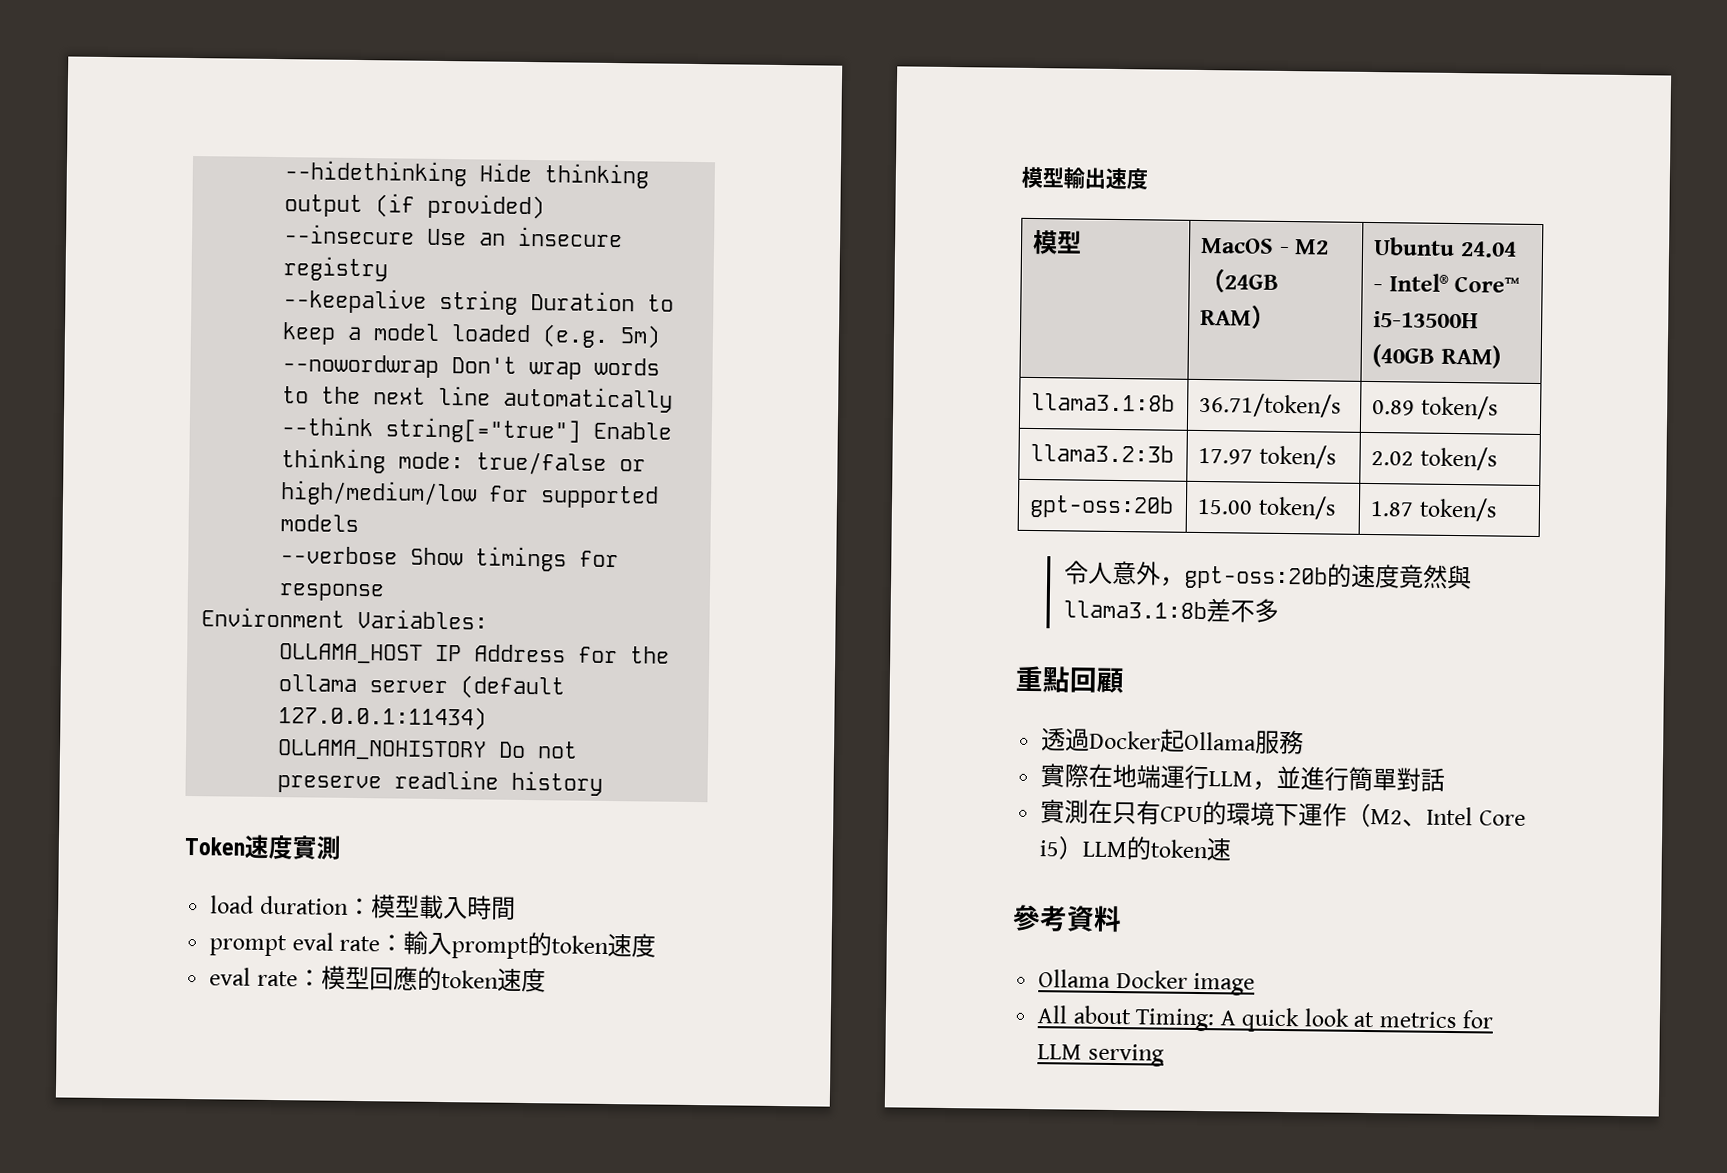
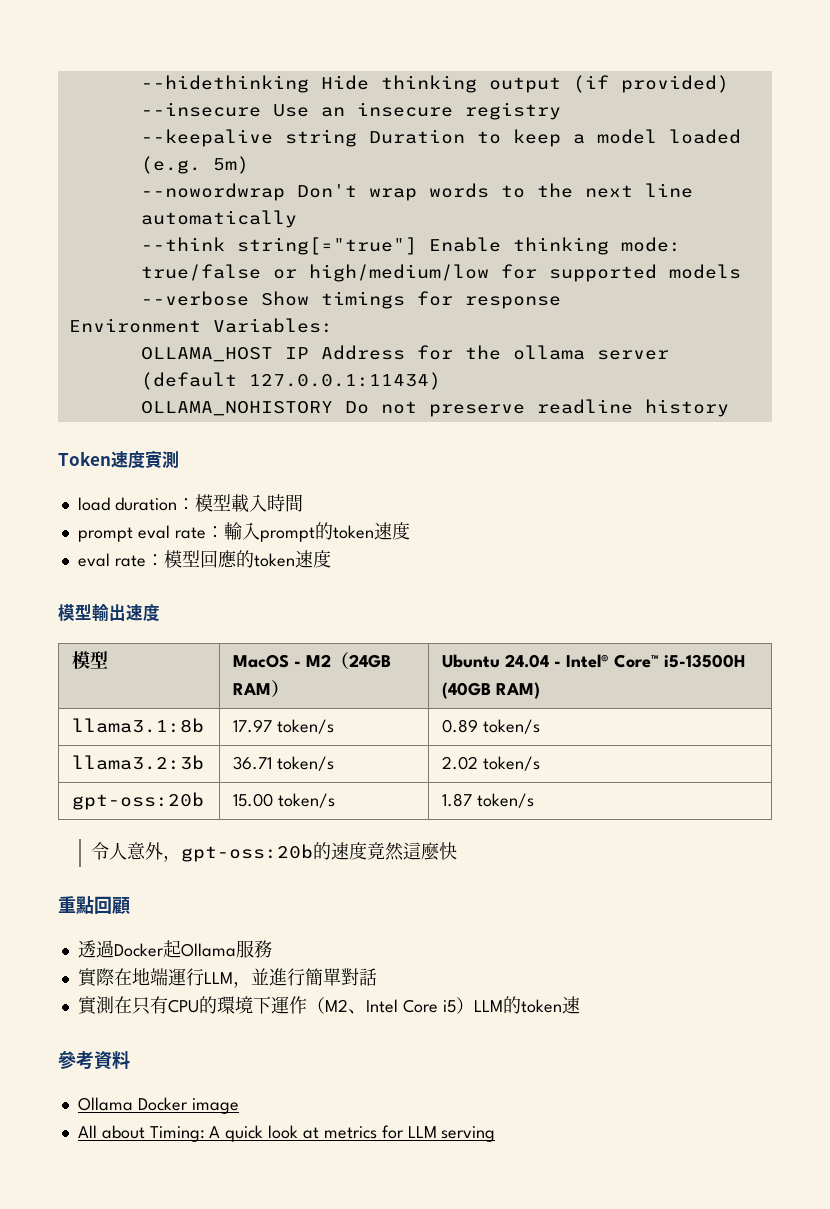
- llama3.1:8b | 36.71/token/s | 0.89 token/s
+ llama3.1:8b | 17.97 token/s | 0.89 token/s
- llama3.2:3b | 17.97 token/s | 2.02 token/s
+ llama3.2:3b | 36.71 token/s | 2.02 token/s
- 令人意外，gpt-oss:20b的速度竟然與llama3.1:8b差不多
+ 令人意外，gpt-oss:20b的速度竟然這麼快

